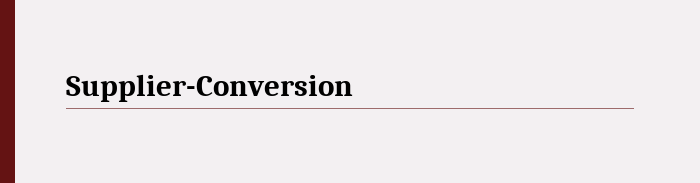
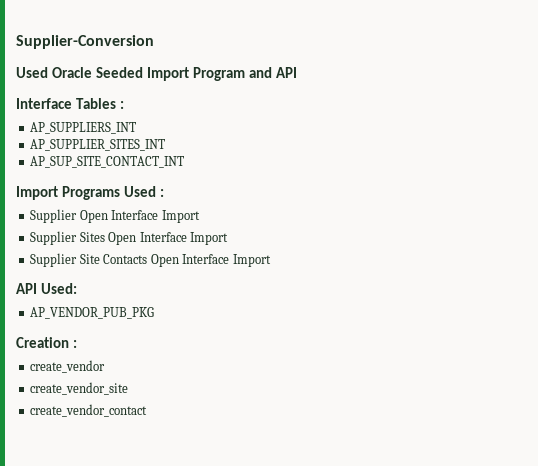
+ Used Oracle Seeded Import Program and API
+ Interface Tables :
+ AP_SUPPLIERS_INT
+ AP_SUPPLIER_SITES_INT
+ AP_SUP_SITE_CONTACT_INT
+ Import Programs Used :
+ Supplier Open Interface Import
+ Supplier Sites Open Interface Import
+ Supplier Site Contacts Open Interface Import
+ API Used:
+ AP_VENDOR_PUB_PKG
+ Creation :
+ create_vendor
+ create_vendor_site
+ create_vendor_contact

